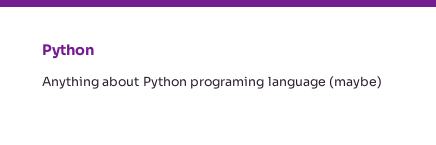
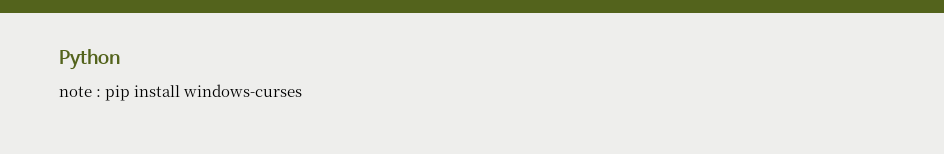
- Anything about Python programing language (maybe)
+ note : pip install windows-curses

